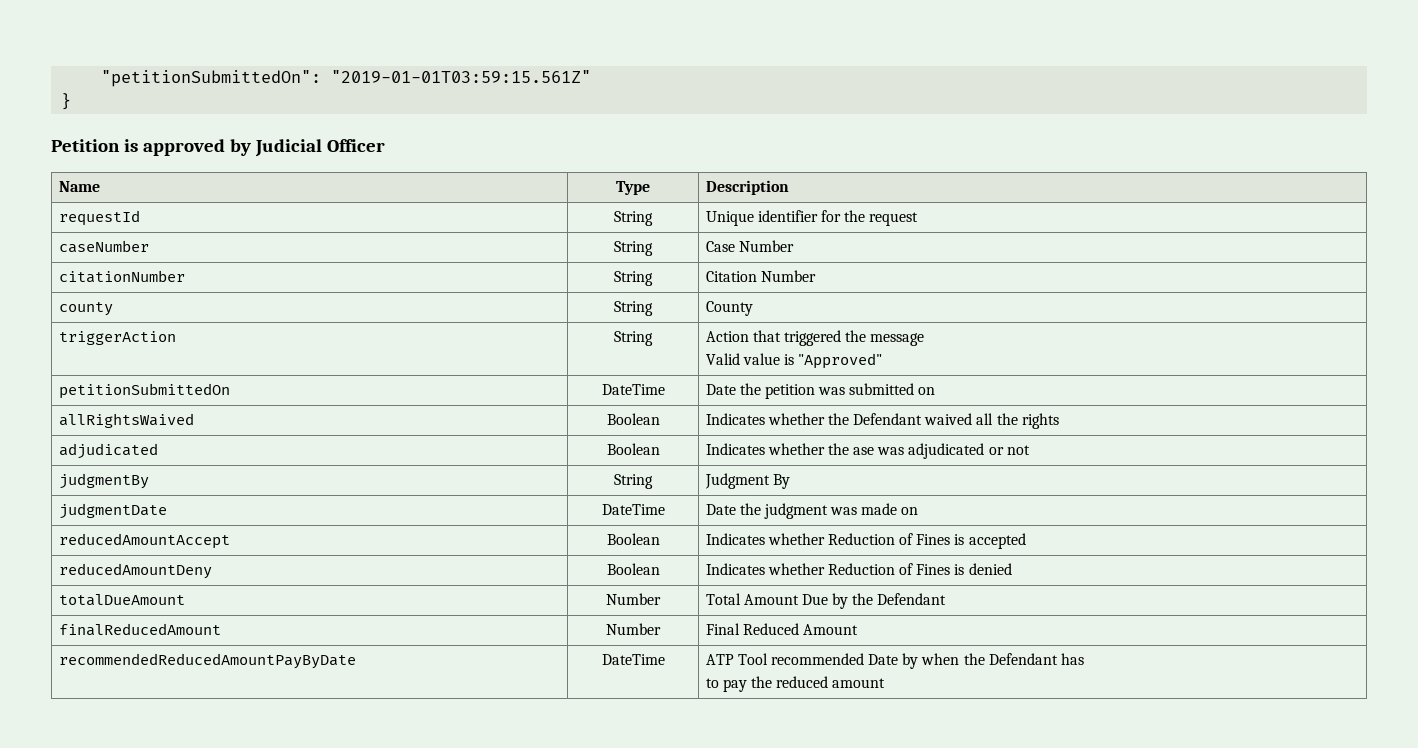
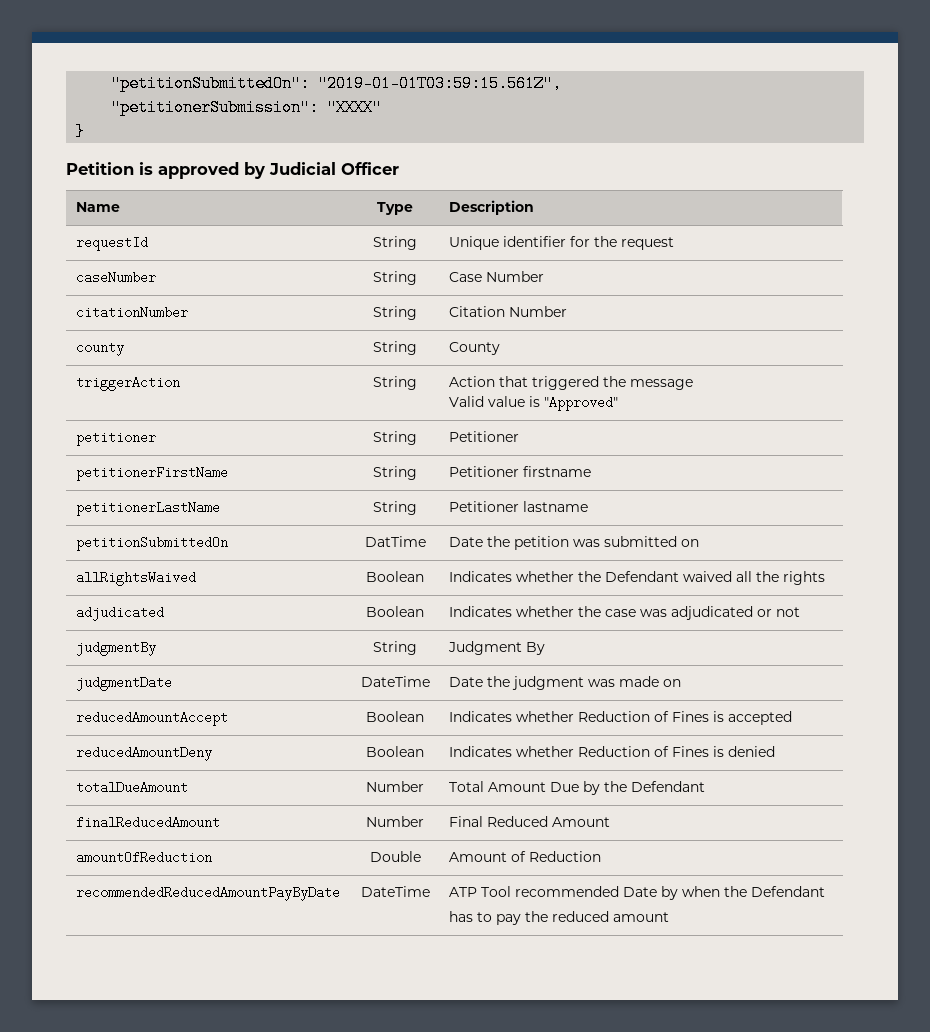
- "petitionSubmittedOn": "2019-01-01T03:59:15.561Z"
+ "petitionSubmittedOn": "2019-01-01T03:59:15.561Z",
+ "petitionerSubmission": "XXXX"
+ petitioner | String | Petitioner
+ petitionerFirstName | String | Petitioner firstname
+ petitionerLastName | String | Petitioner lastname
- petitionSubmittedOn | DateTime | Date the petition was submitted on
+ petitionSubmittedOn | DatTime | Date the petition was submitted on
- adjudicated | Boolean | Indicates whether the ase was adjudicated or not
+ adjudicated | Boolean | Indicates whether the case was adjudicated or not
+ amountOfReduction | Double | Amount of Reduction
- recommendedReducedAmountPayByDate | DateTime | ATP Tool recommended Date by when the Defendant has
- to pay the reduced amount
+ recommendedReducedAmountPayByDate | DateTime | ATP Tool recommended Date by when the Defendant
+ has to pay the reduced amount

